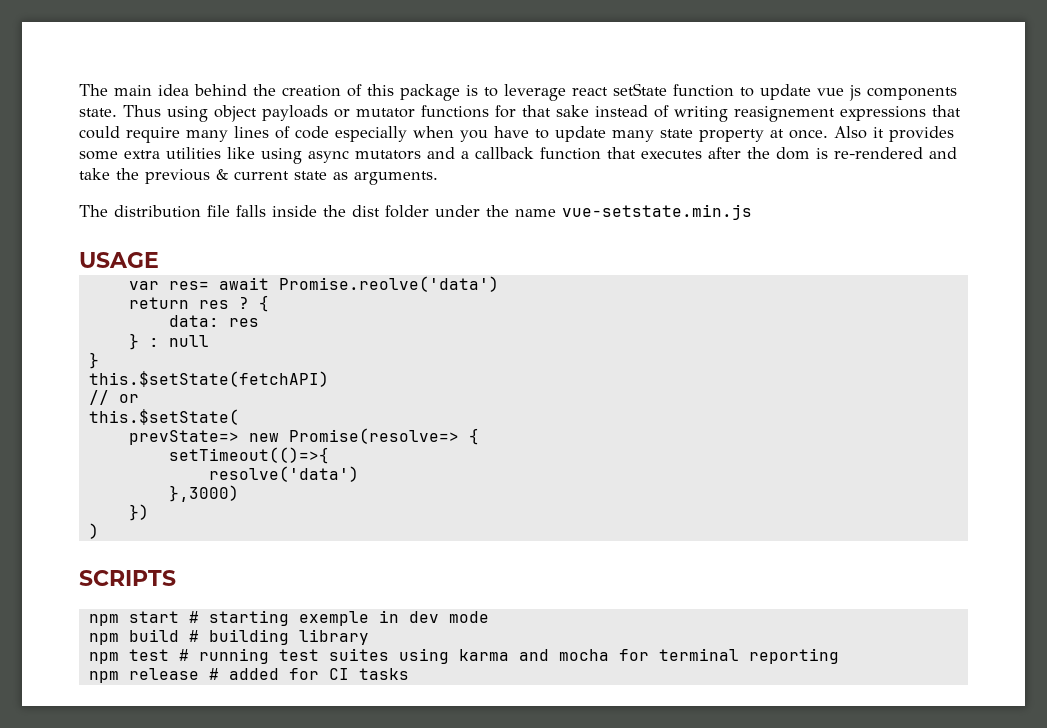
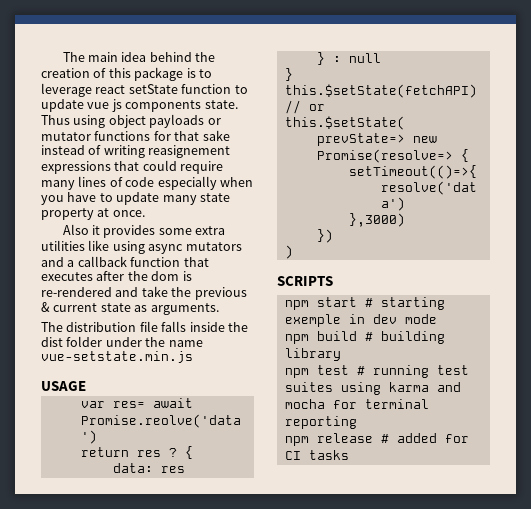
- Thus using object payloads or mutator functions for that sake instead of writing reasignement expressions that could require many lines of code especially when you have to update many state property at once. Also it provides some extra utilities like using async mutators and a callback function that executes after the dom is re-rendered and take the previous & current state as arguments.
+ Thus using object payloads or mutator functions for that sake instead of writing reasignement expressions that could require many lines of code especially when you have to update many state property at once.
+ Also it provides some extra utilities like using async mutators and a callback function that executes after the dom is re-rendered and take the previous & current state as arguments.

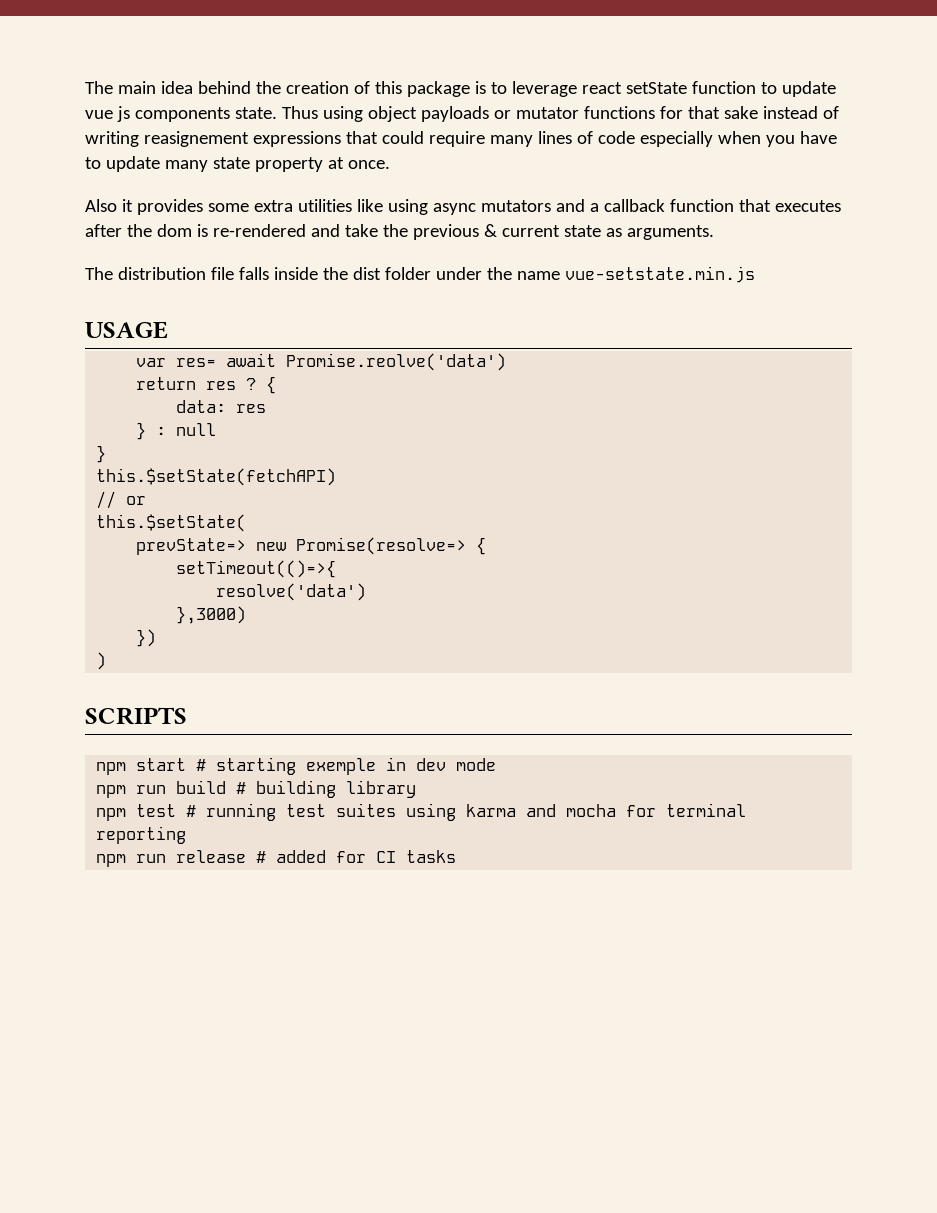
- npm build # building library
+ npm run build # building library
- npm release # added for CI tasks
+ npm run release # added for CI tasks

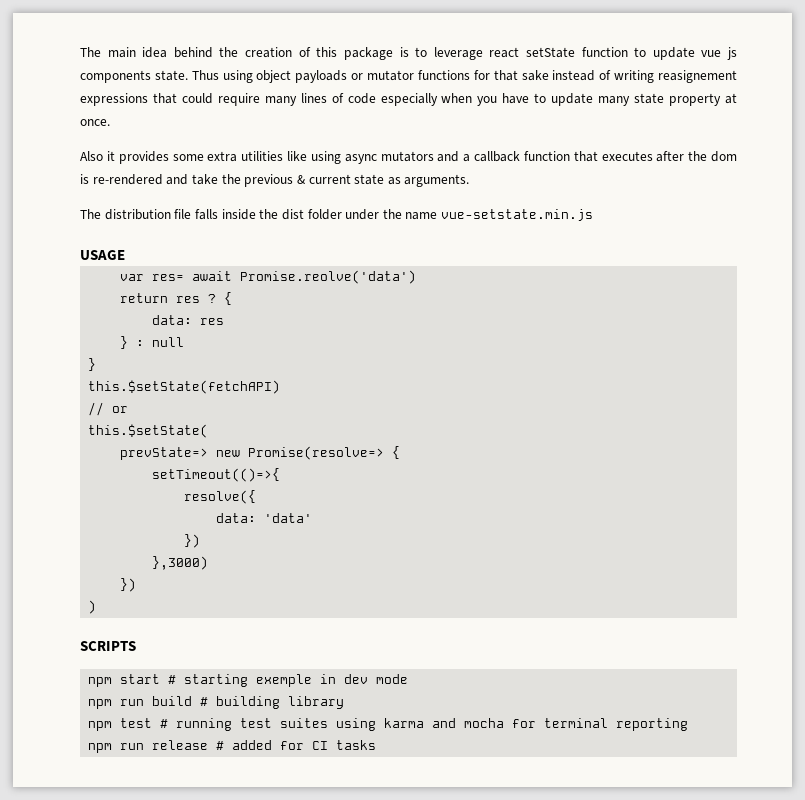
- resolve('data')
+ resolve({
+ data: 'data'
+ })

